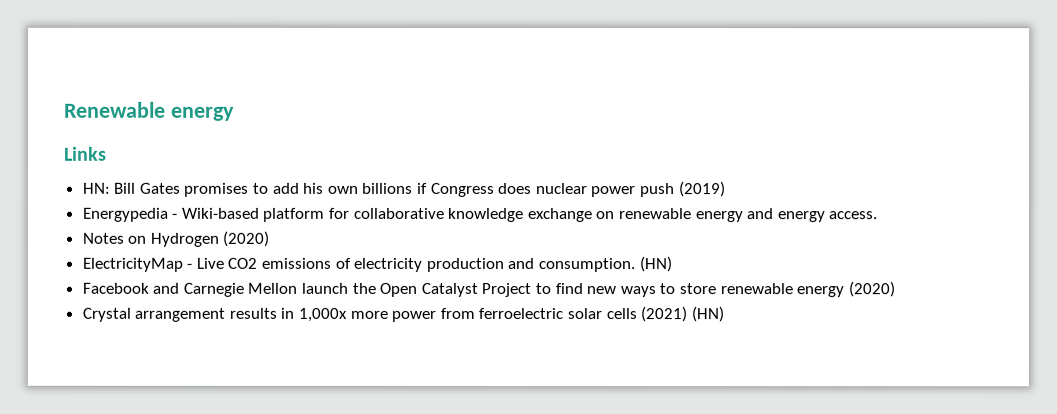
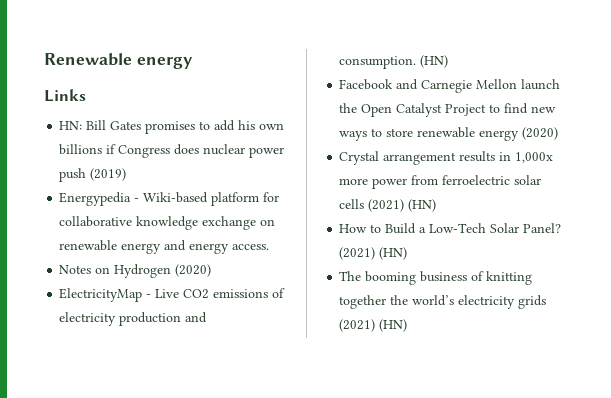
+ How to Build a Low-Tech Solar Panel? (2021) (HN)
+ The booming business of knitting together the world’s electricity grids (2021) (HN)

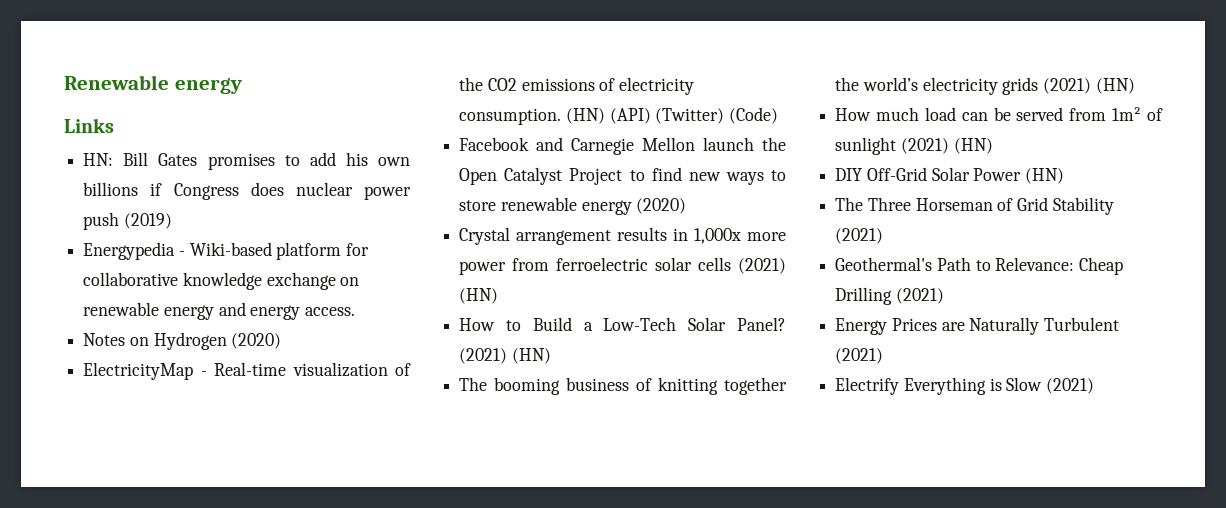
- ElectricityMap - Live CO2 emissions of electricity production and consumption. (HN)
+ ElectricityMap - Real-time visualization of the CO2 emissions of electricity consumption. (HN) (API) (Twitter) (Code)
+ How much load can be served from 1m² of sunlight (2021) (HN)
+ DIY Off-Grid Solar Power (HN)
+ The Three Horseman of Grid Stability (2021)
+ Geothermal's Path to Relevance: Cheap Drilling (2021)
+ Energy Prices are Naturally Turbulent (2021)
+ Electrify Everything is Slow (2021)

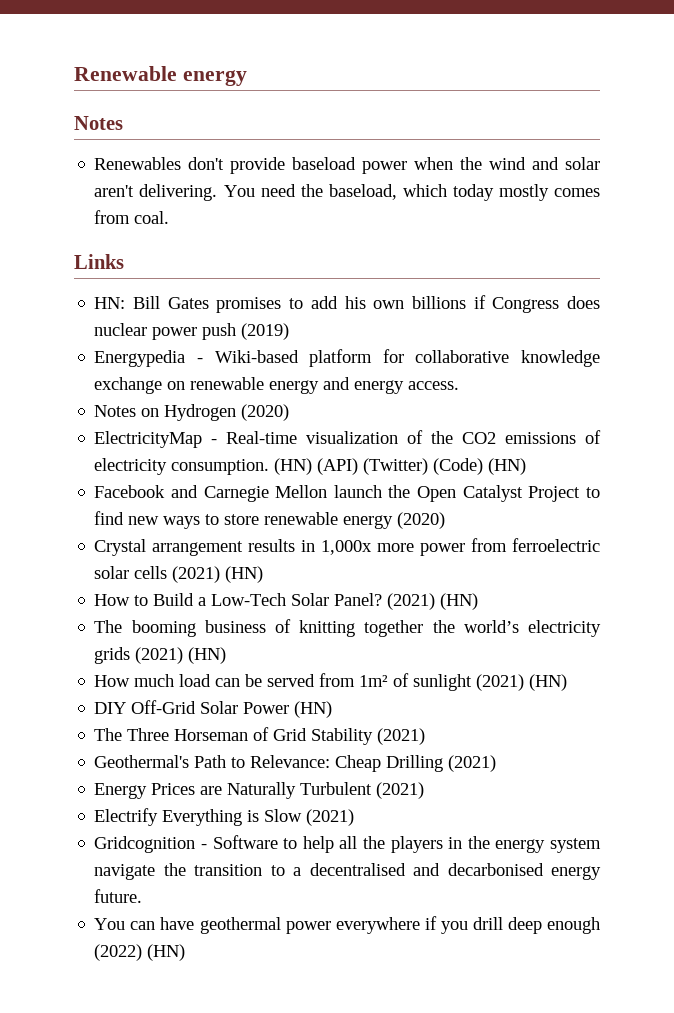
  Renewable energy
+ Notes
+ Renewables don't provide baseload power when the wind and solar aren't delivering. You need the baseload, which today mostly comes from coal.
- (HN) (API) (Twitter) (Code)
+ (HN) (API) (Twitter) (Code) (HN)
+ Gridcognition - Software to help all the players in the energy system navigate the transition to a decentralised and decarbonised energy future.
+ You can have geothermal power everywhere if you drill deep enough (2022) (HN)

